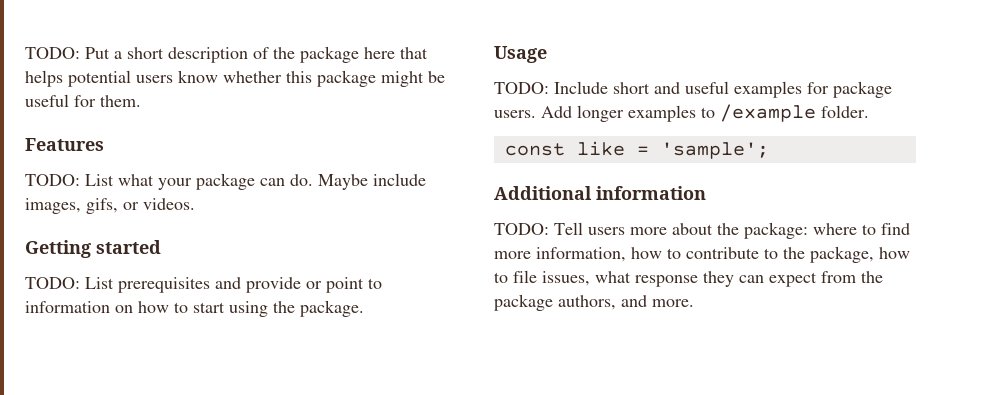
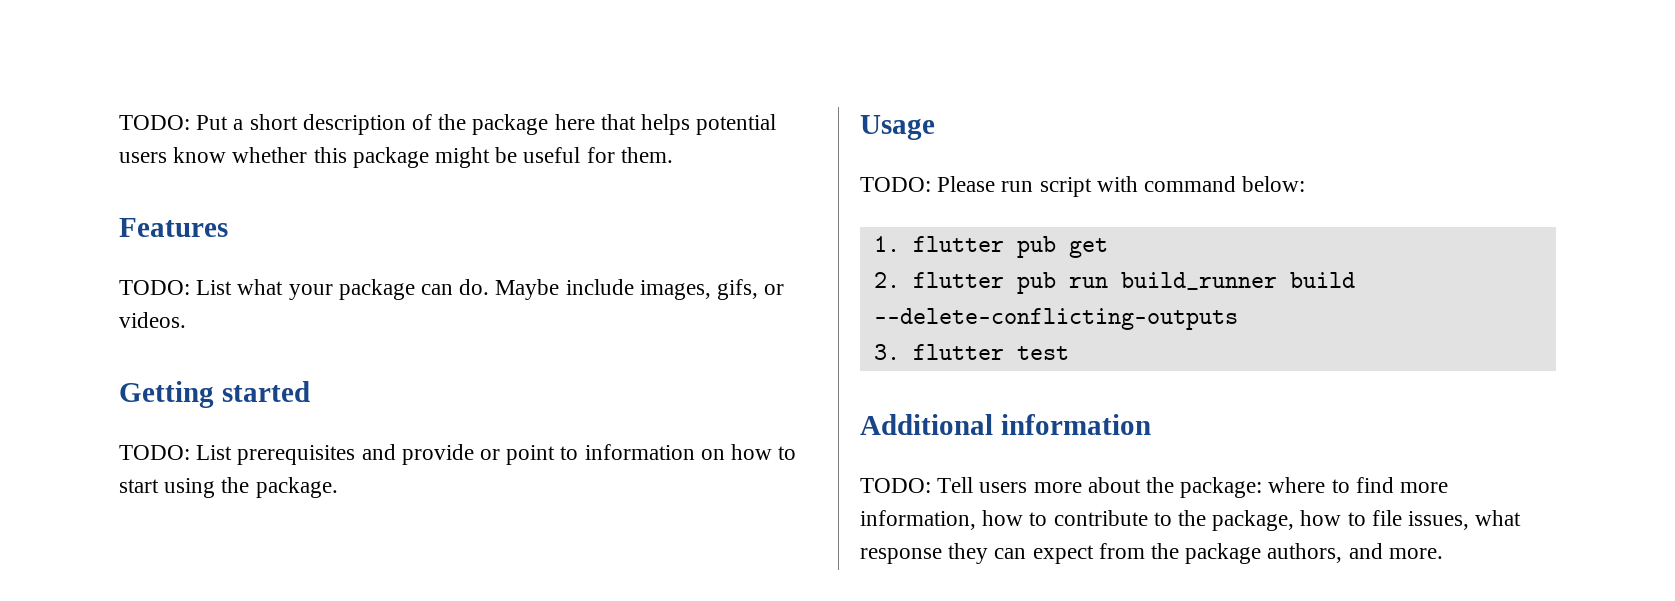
- TODO: Include short and useful examples for package users. Add longer examples to /example folder.
- const like = 'sample';
+ TODO: Please run script with command below:
+ 1. flutter pub get
+ 2. flutter pub run build_runner build --delete-conflicting-outputs
+ 3. flutter test

